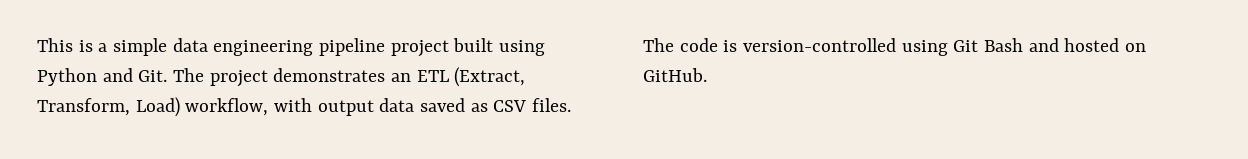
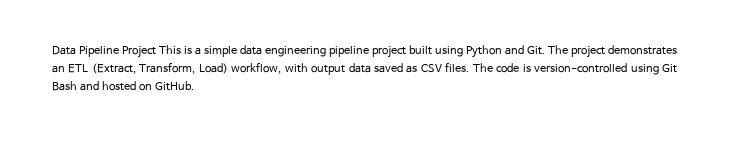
- This is a simple data engineering pipeline project built using Python and Git. The project demonstrates an ETL (Extract, Transform, Load) workflow, with output data saved as CSV files.
+ Data Pipeline Project This is a simple data engineering pipeline project built using Python and Git. The project demonstrates an ETL (Extract, Transform, Load) workflow, with output data saved as CSV files.

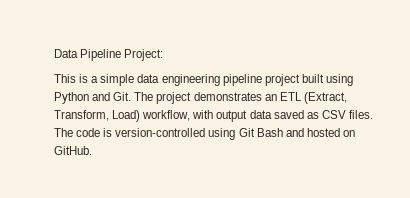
- Data Pipeline Project This is a simple data engineering pipeline project built using Python and Git. The project demonstrates an ETL (Extract, Transform, Load) workflow, with output data saved as CSV files.
+ Data Pipeline Project:
+ This is a simple data engineering pipeline project built using Python and Git. The project demonstrates an ETL (Extract, Transform, Load) workflow, with output data saved as CSV files.

